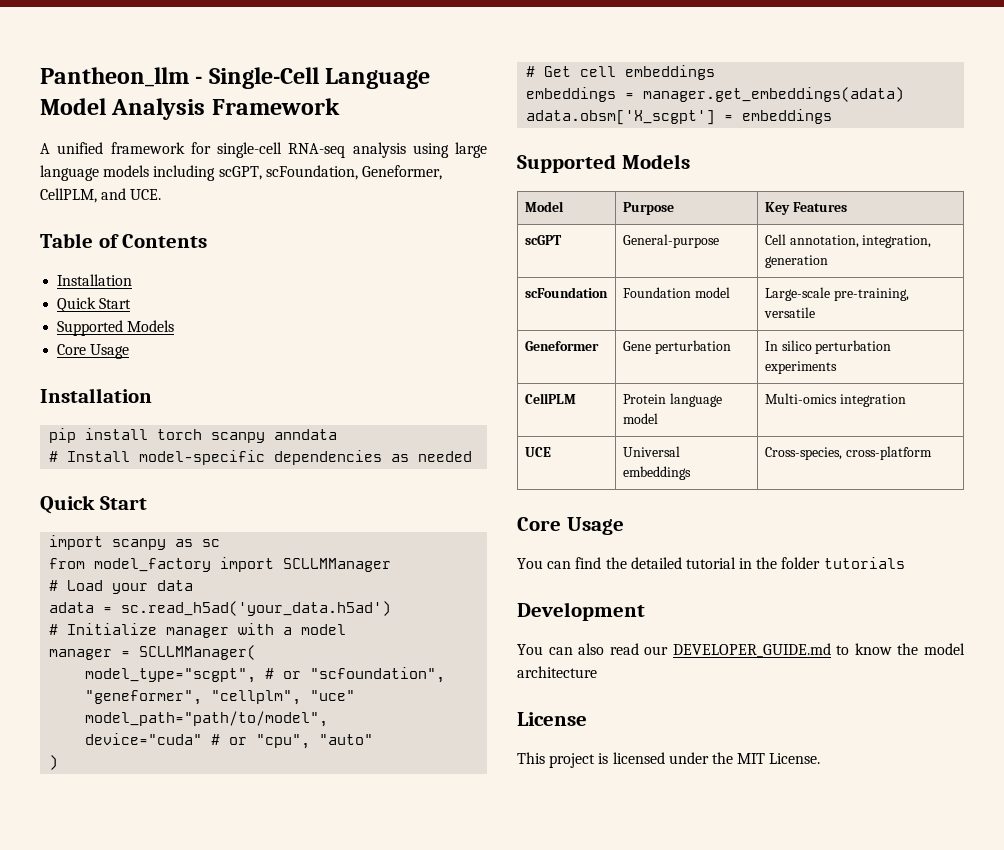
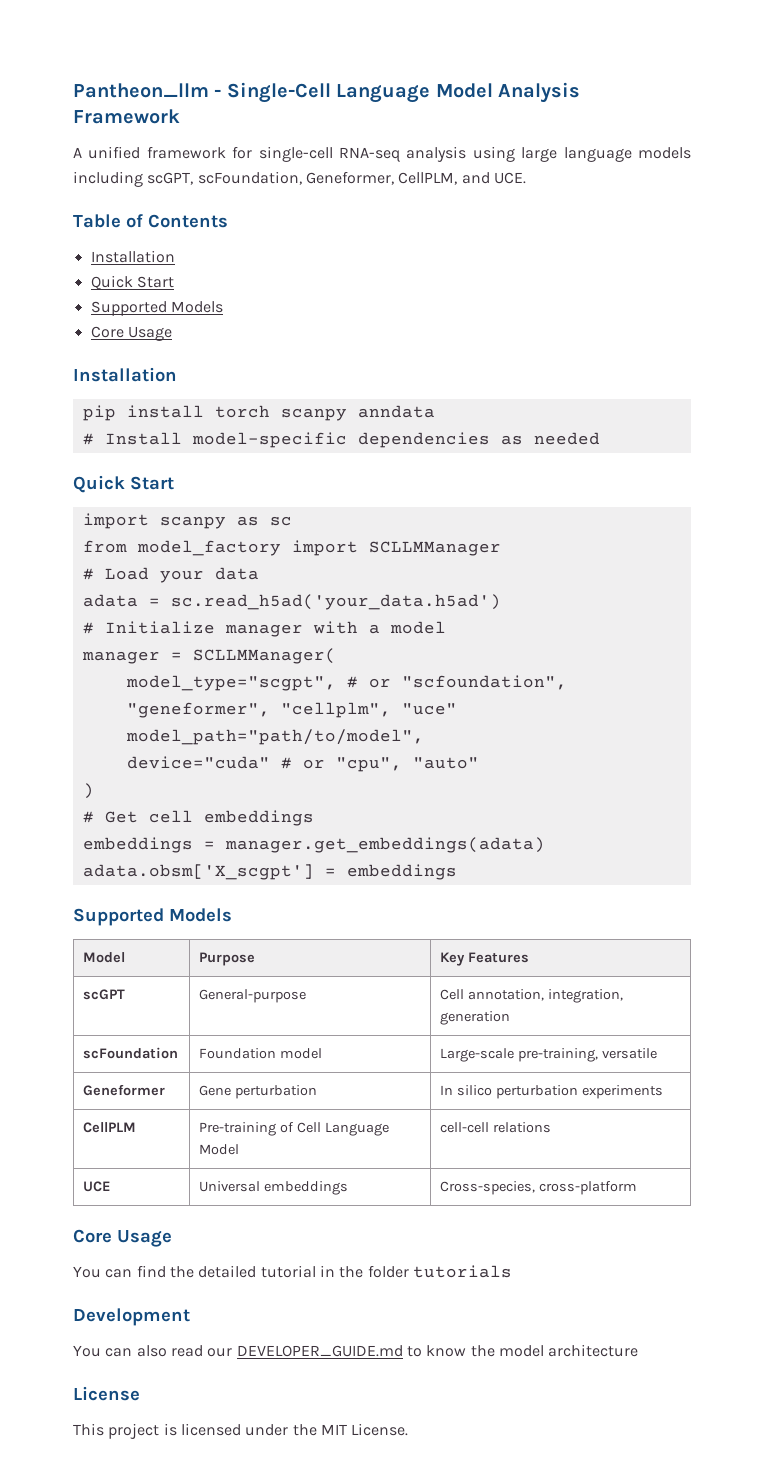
- CellPLM | Protein language model | Multi-omics integration
+ CellPLM | Pre-training of Cell Language Model | cell-cell relations

